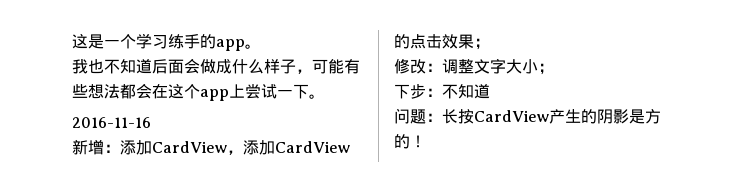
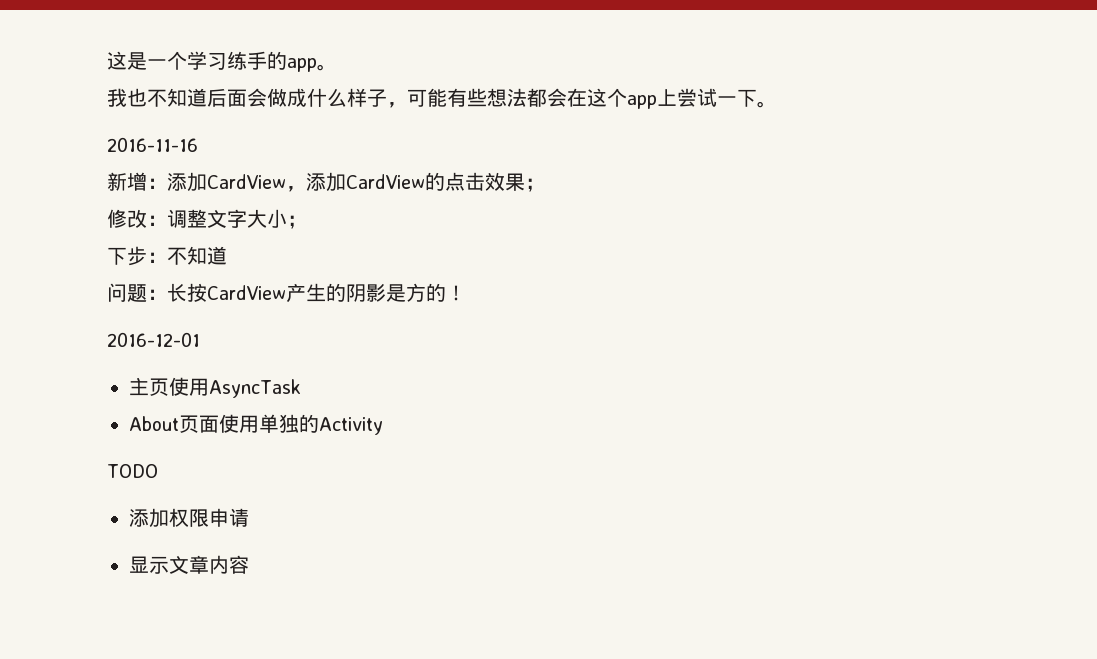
+ 2016-12-01
+ 主页使用AsyncTask
+ About页面使用单独的Activity
+ TODO
+ 添加权限申请
+ 显示文章内容

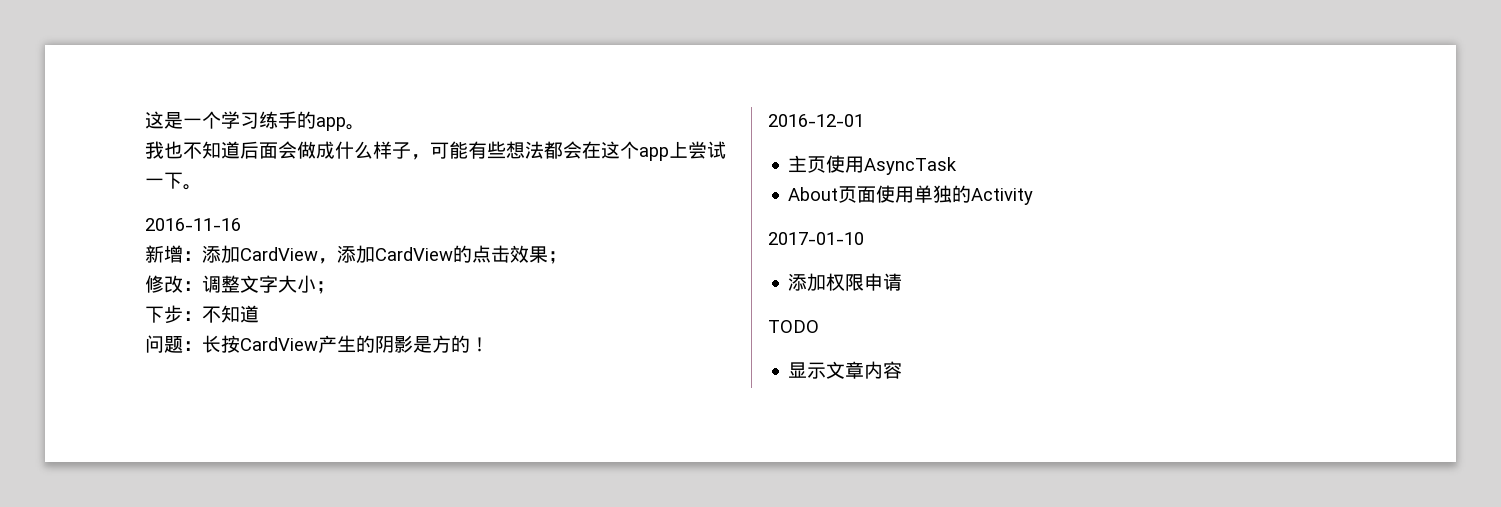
- TODO
+ 2017-01-10
+ TODO

